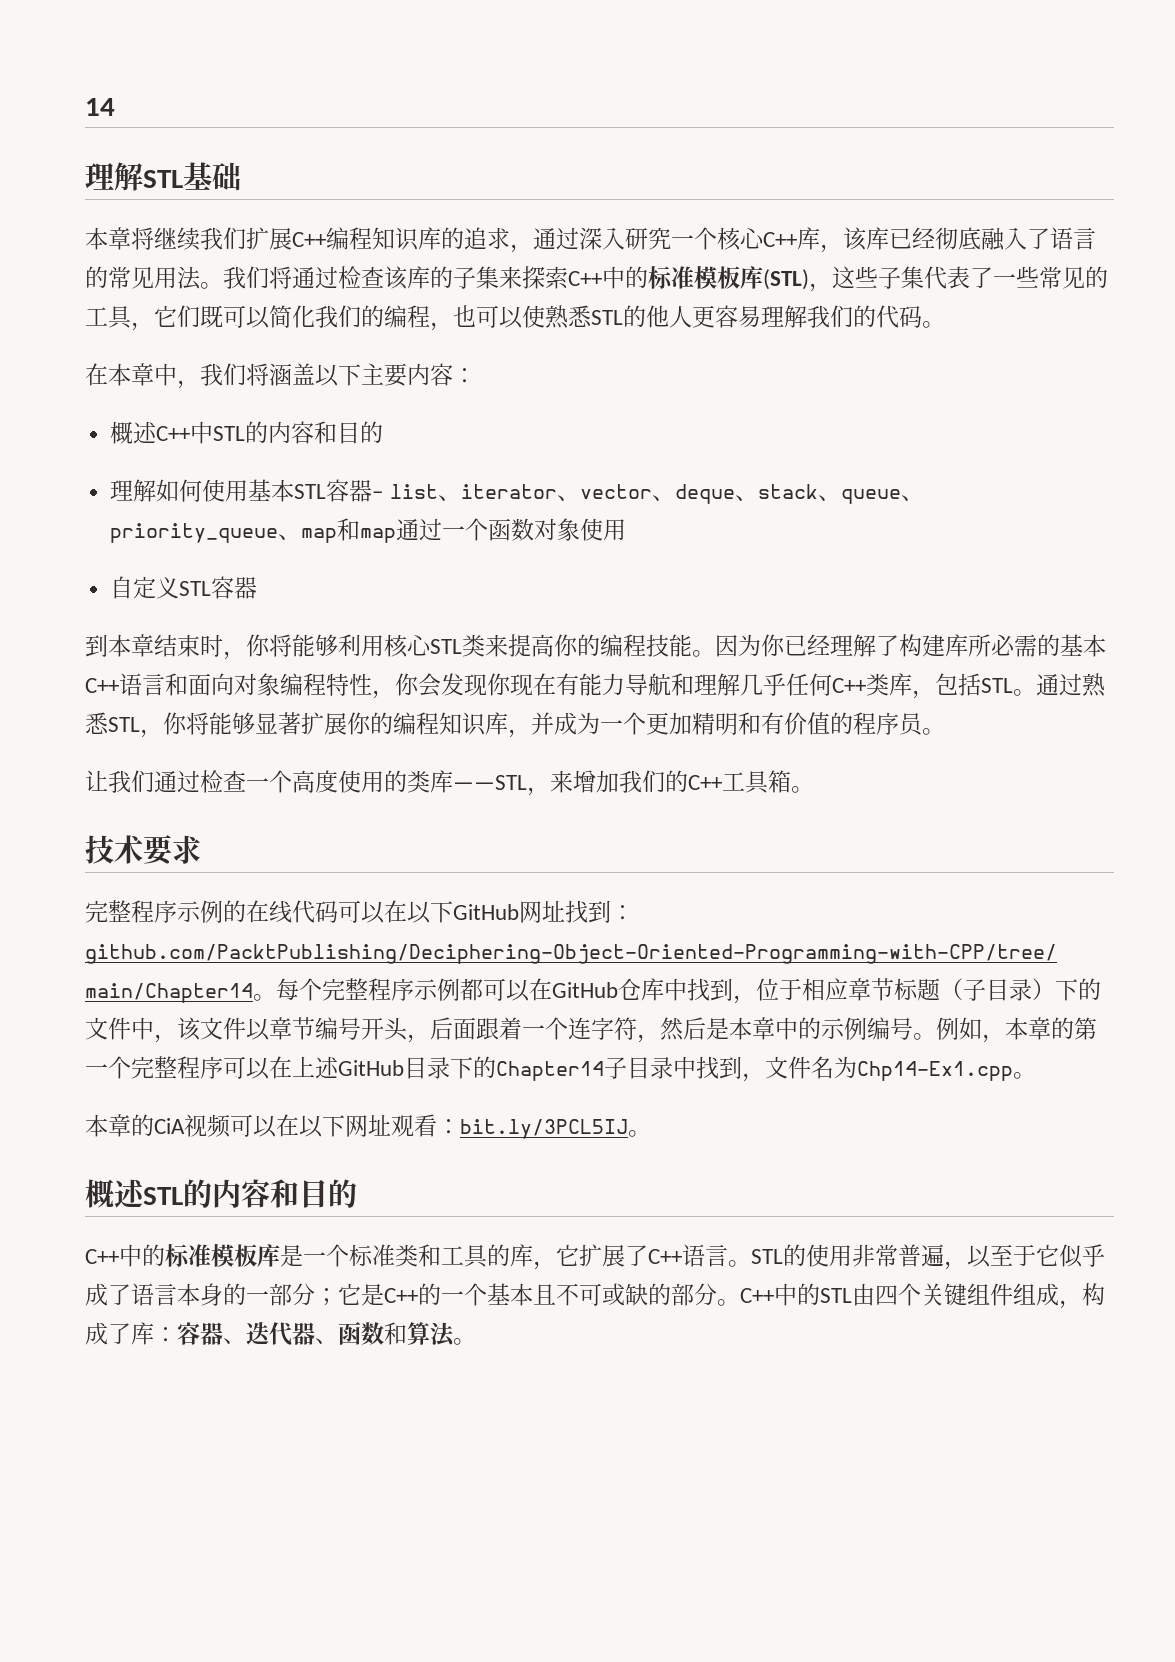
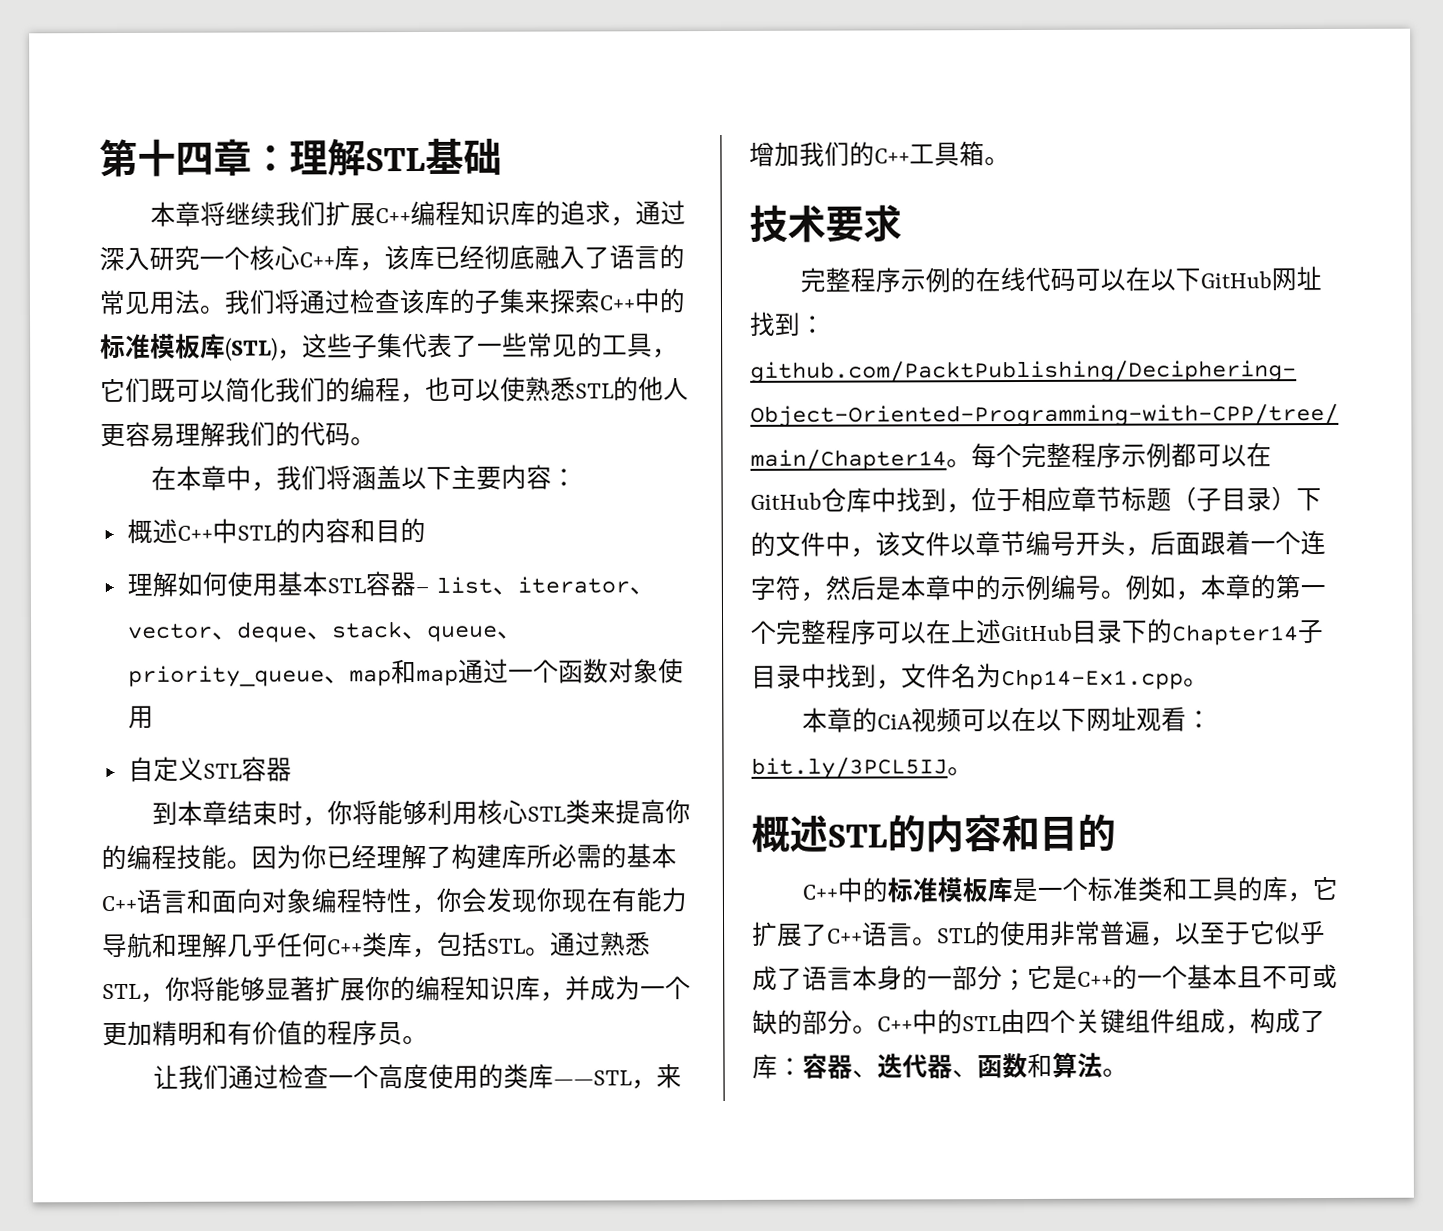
- 14
- 理解STL基础
+ 第十四章：理解STL基础

